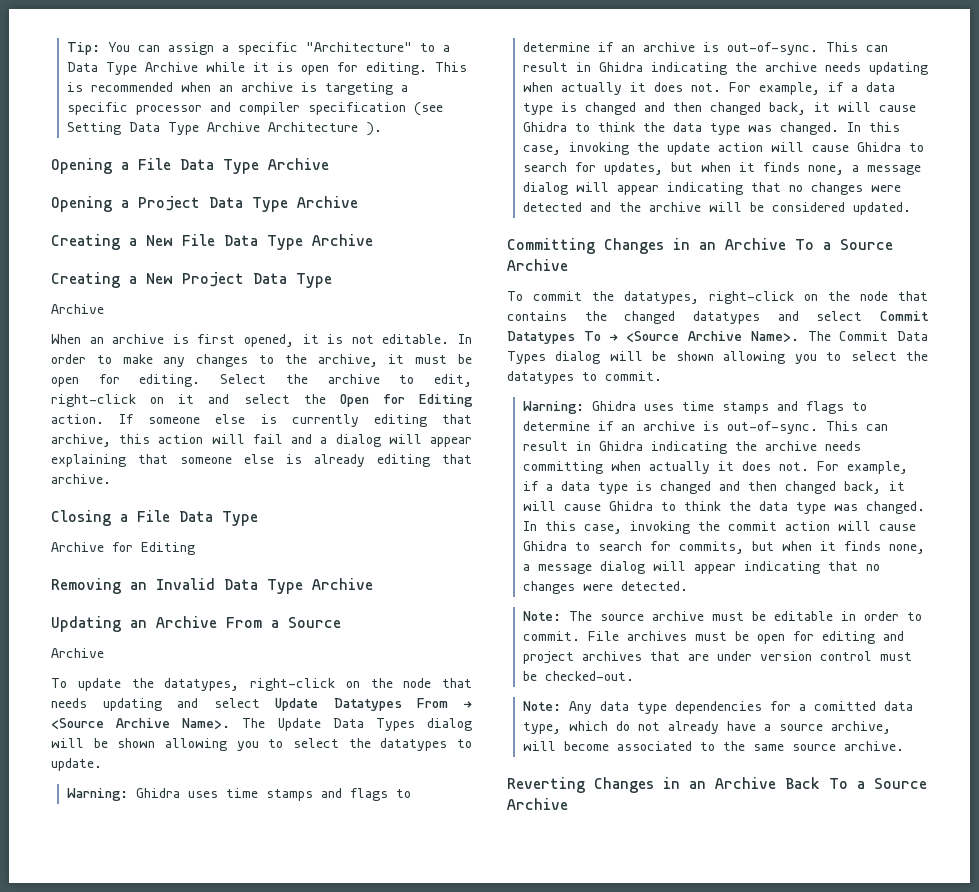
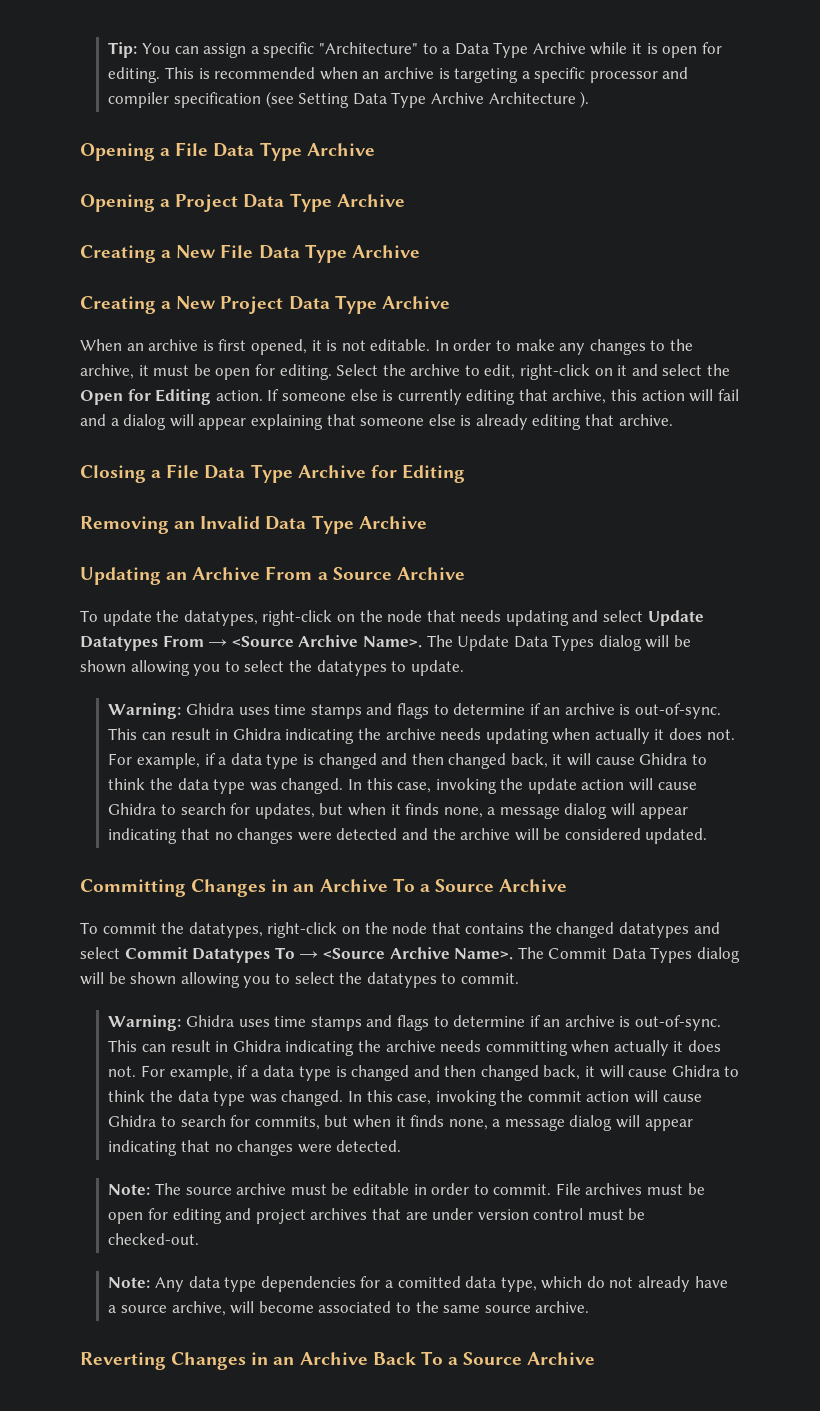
- Creating a New Project Data Type
- Archive
+ Creating a New Project Data Type Archive
- Closing a File Data Type
- Archive for Editing
+ Closing a File Data Type Archive for Editing
- Updating an Archive From a Source
- Archive
+ Updating an Archive From a Source Archive

